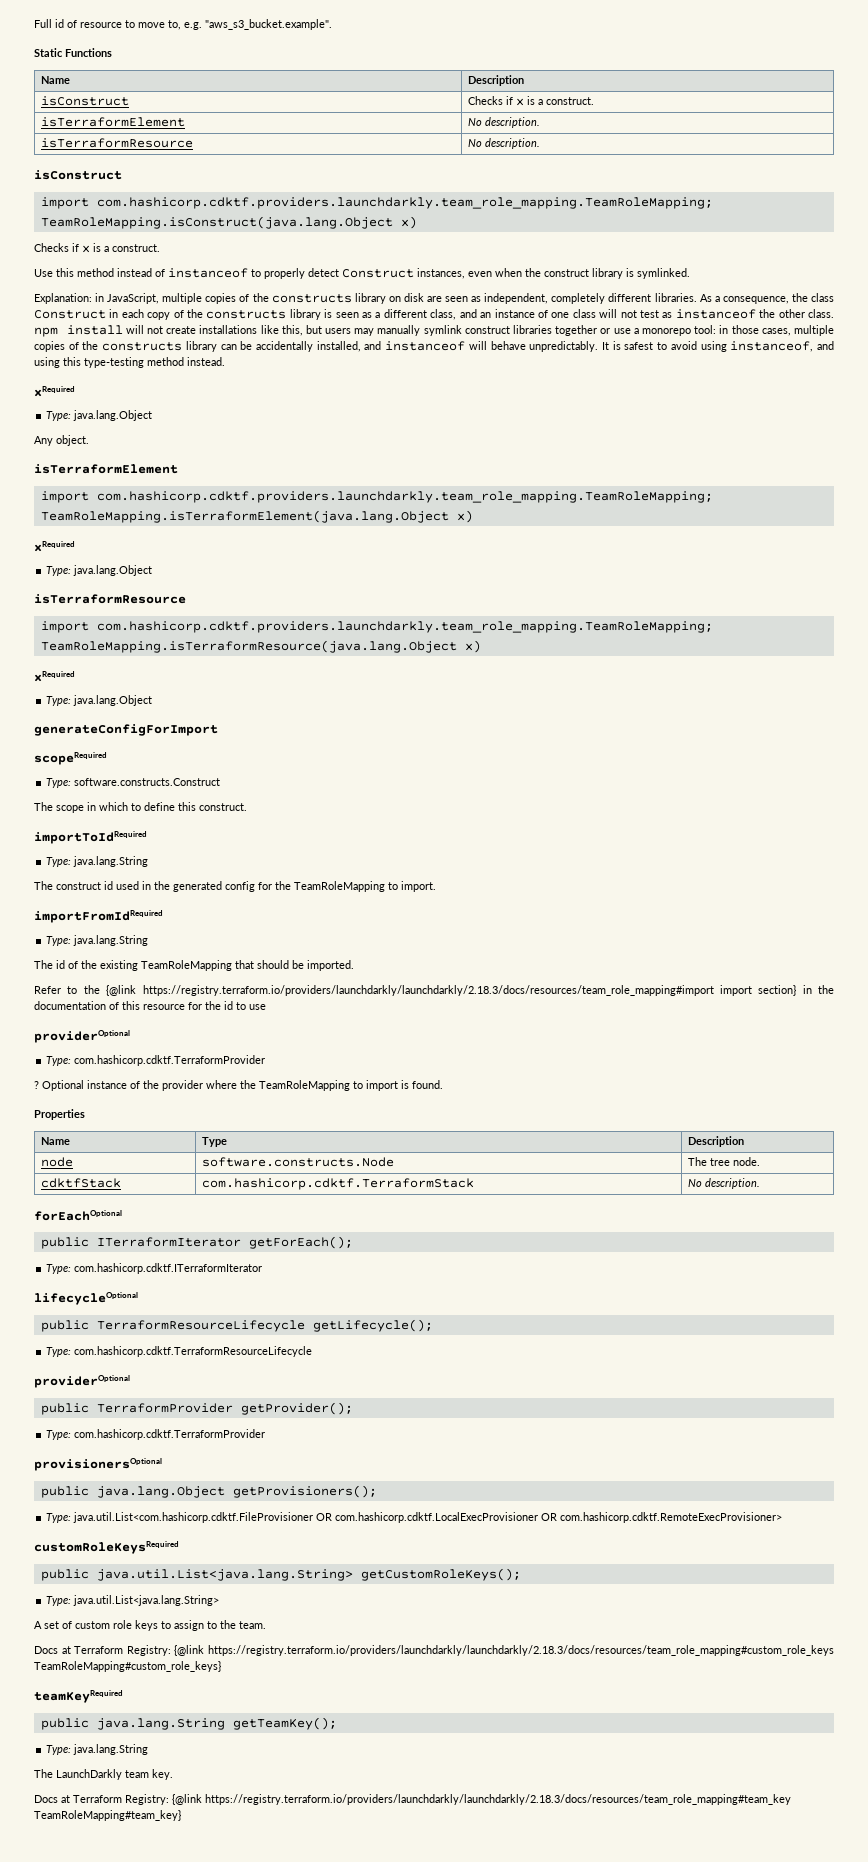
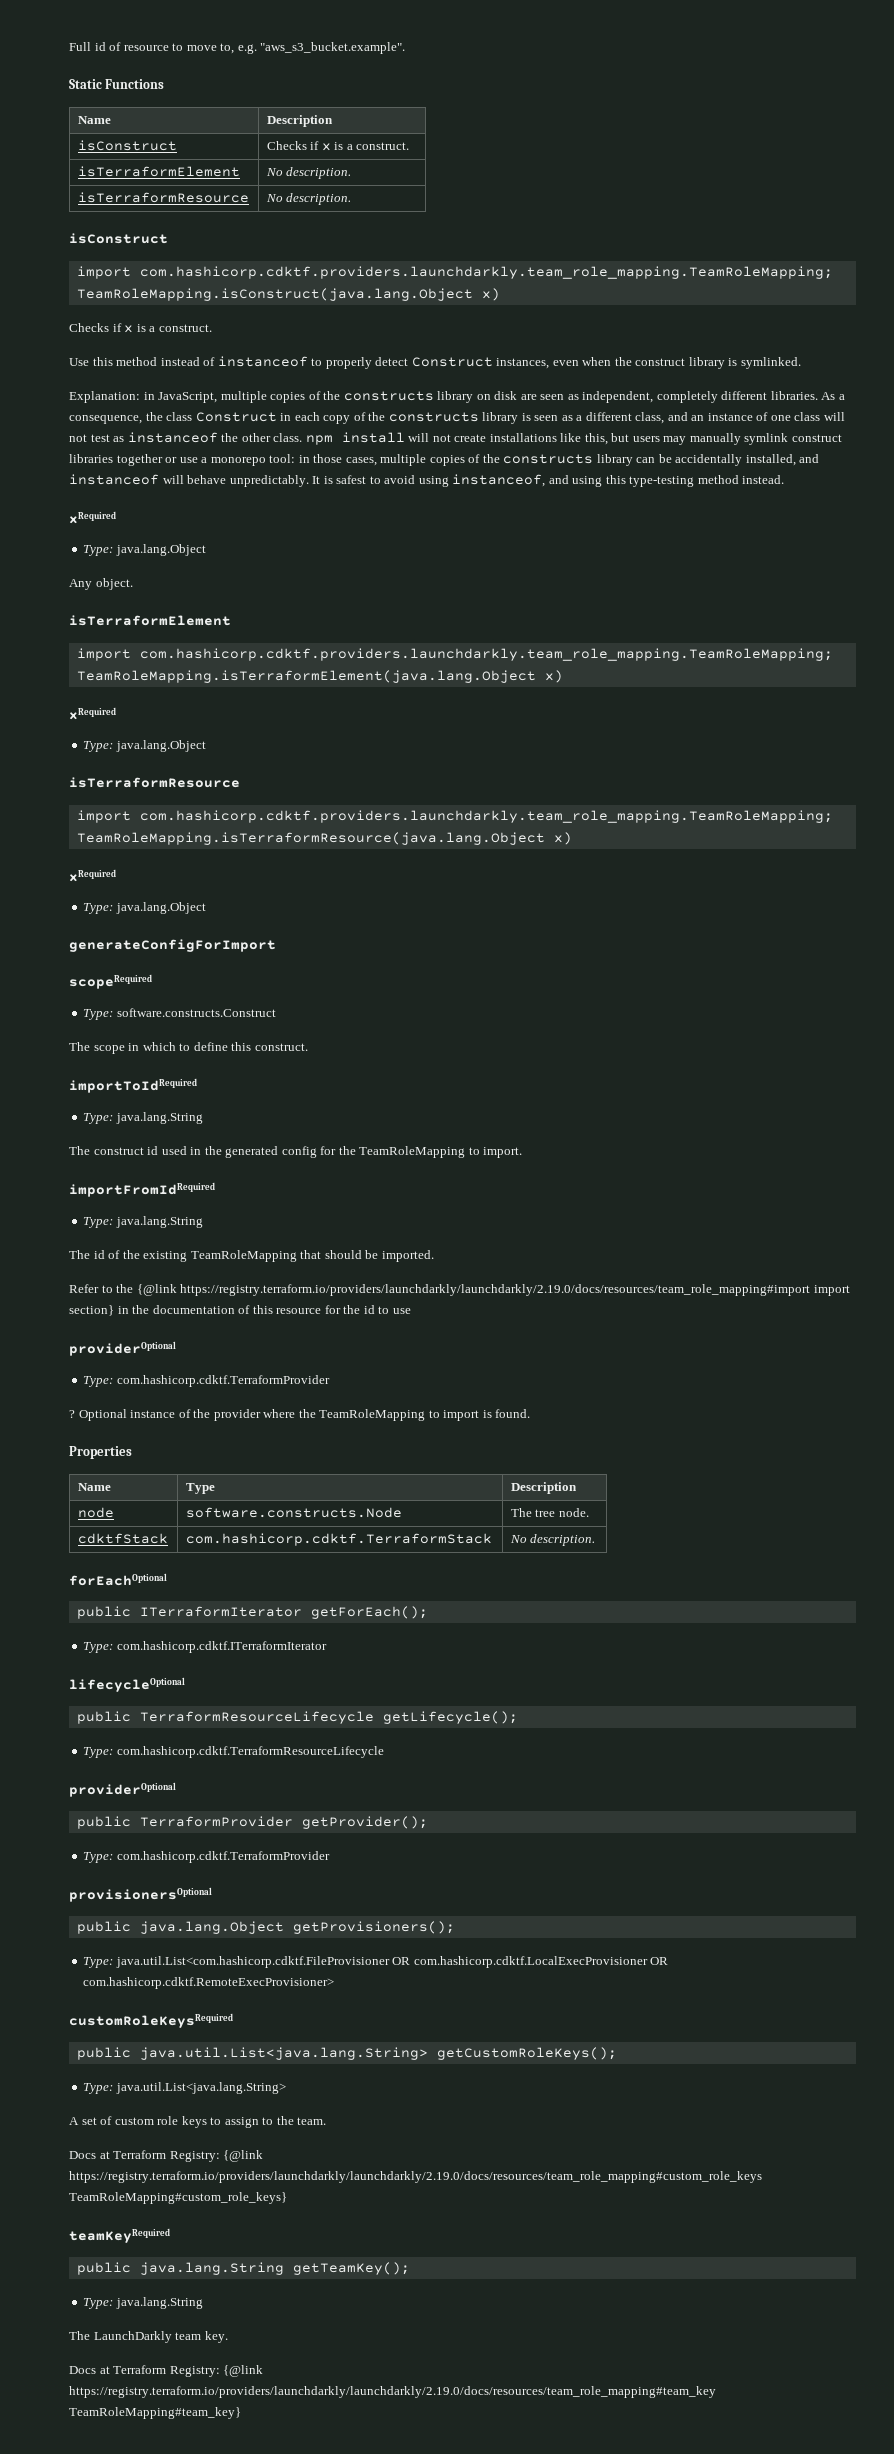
- Refer to the {@link https://registry.terraform.io/providers/launchdarkly/launchdarkly/2.18.3/docs/resources/team_role_mapping#import import section} in the documentation of this resource for the id to use
+ Refer to the {@link https://registry.terraform.io/providers/launchdarkly/launchdarkly/2.19.0/docs/resources/team_role_mapping#import import section} in the documentation of this resource for the id to use
- Docs at Terraform Registry: {@link https://registry.terraform.io/providers/launchdarkly/launchdarkly/2.18.3/docs/resources/team_role_mapping#custom_role_keys TeamRoleMapping#custom_role_keys}
+ Docs at Terraform Registry: {@link https://registry.terraform.io/providers/launchdarkly/launchdarkly/2.19.0/docs/resources/team_role_mapping#custom_role_keys TeamRoleMapping#custom_role_keys}
- Docs at Terraform Registry: {@link https://registry.terraform.io/providers/launchdarkly/launchdarkly/2.18.3/docs/resources/team_role_mapping#team_key TeamRoleMapping#team_key}
+ Docs at Terraform Registry: {@link https://registry.terraform.io/providers/launchdarkly/launchdarkly/2.19.0/docs/resources/team_role_mapping#team_key TeamRoleMapping#team_key}

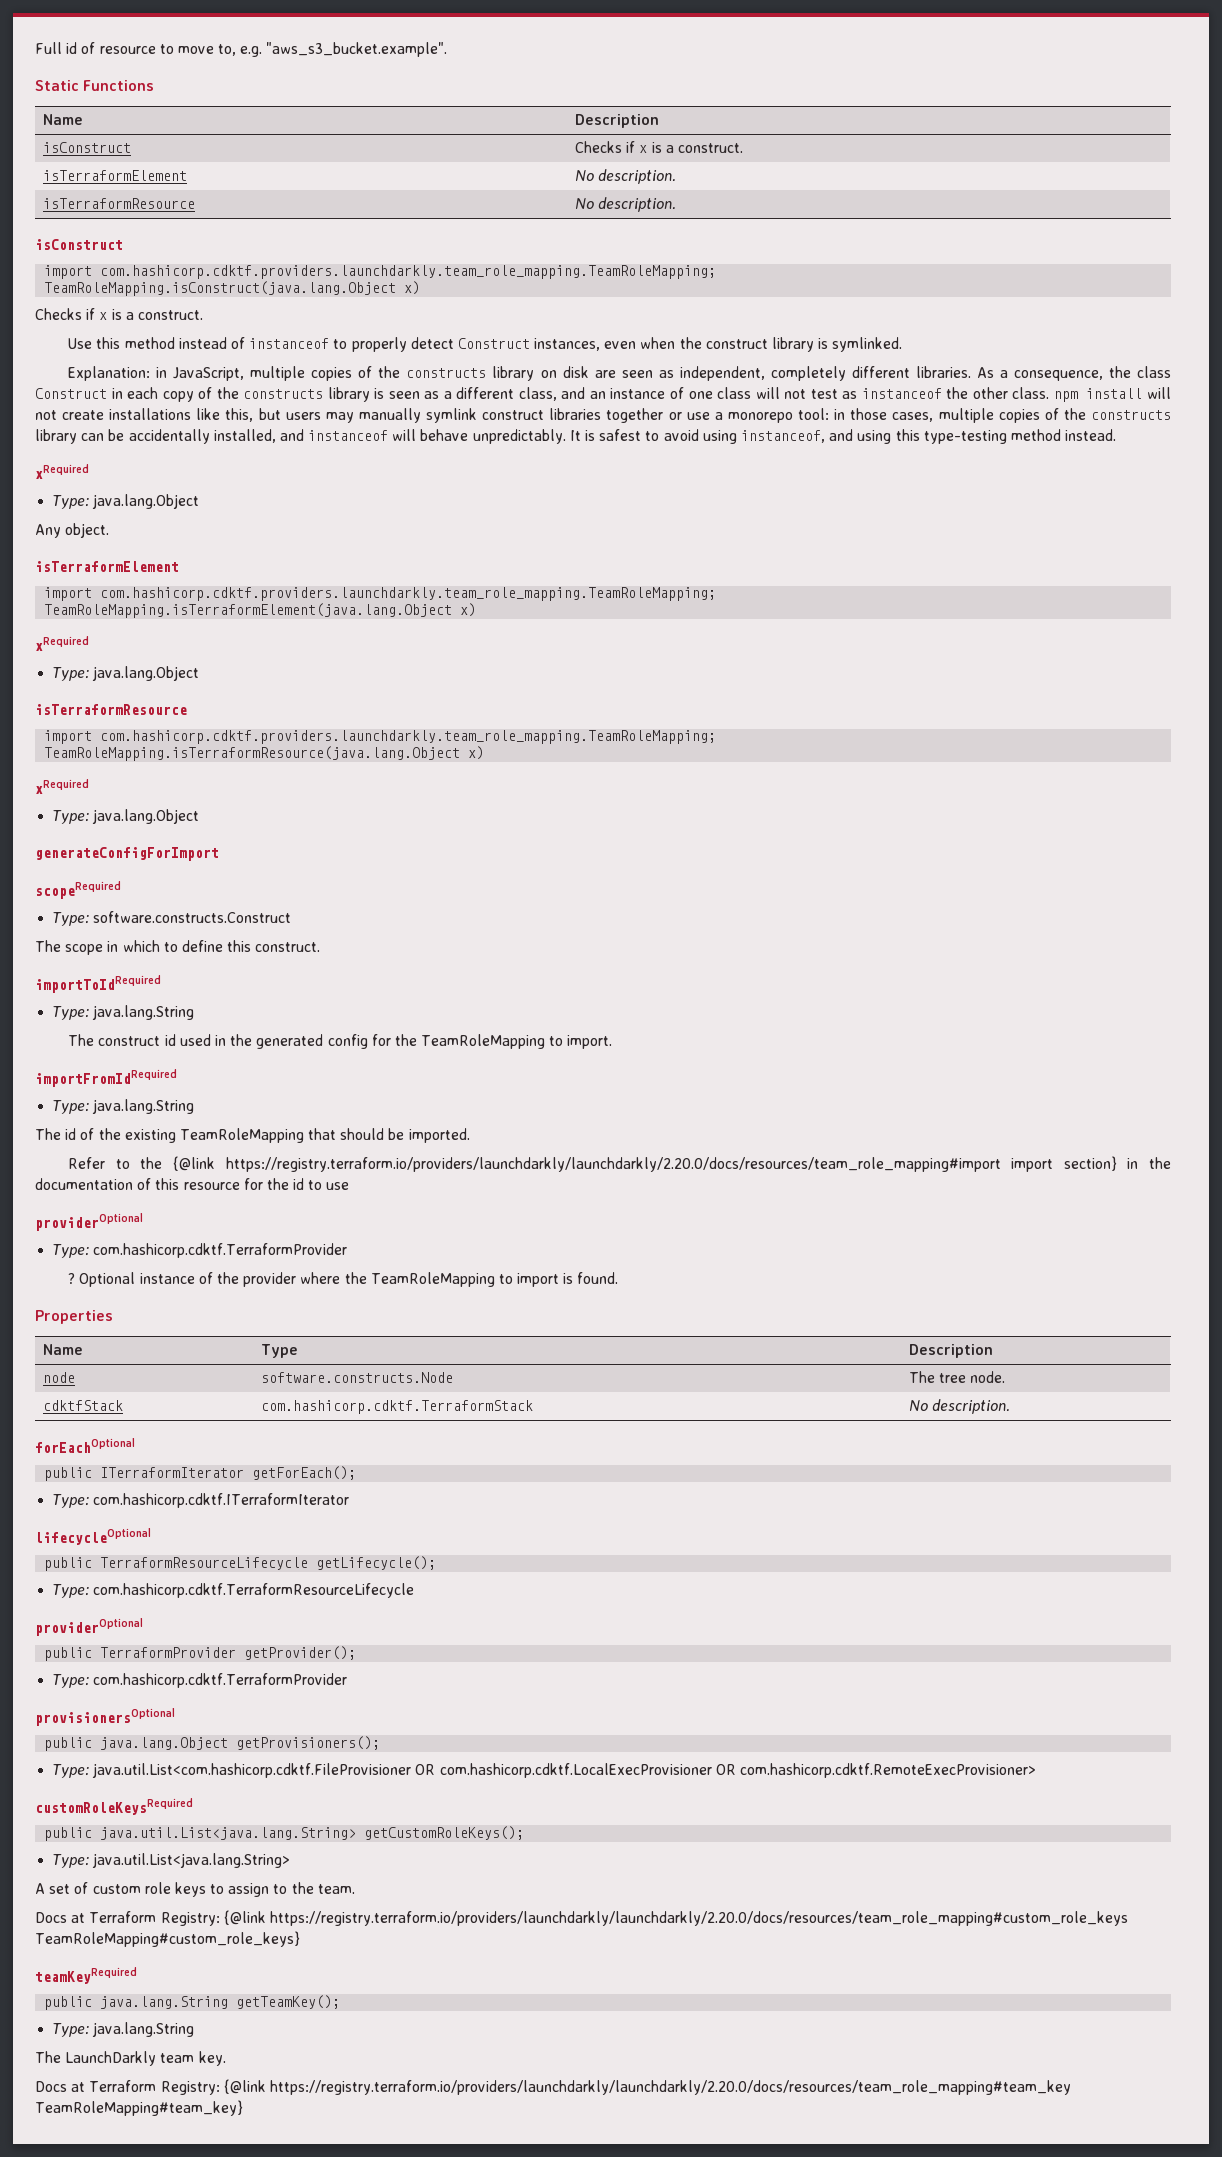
- Refer to the {@link https://registry.terraform.io/providers/launchdarkly/launchdarkly/2.19.0/docs/resources/team_role_mapping#import import section} in the documentation of this resource for the id to use
+ Refer to the {@link https://registry.terraform.io/providers/launchdarkly/launchdarkly/2.20.0/docs/resources/team_role_mapping#import import section} in the documentation of this resource for the id to use
- Docs at Terraform Registry: {@link https://registry.terraform.io/providers/launchdarkly/launchdarkly/2.19.0/docs/resources/team_role_mapping#custom_role_keys TeamRoleMapping#custom_role_keys}
+ Docs at Terraform Registry: {@link https://registry.terraform.io/providers/launchdarkly/launchdarkly/2.20.0/docs/resources/team_role_mapping#custom_role_keys TeamRoleMapping#custom_role_keys}
- Docs at Terraform Registry: {@link https://registry.terraform.io/providers/launchdarkly/launchdarkly/2.19.0/docs/resources/team_role_mapping#team_key TeamRoleMapping#team_key}
+ Docs at Terraform Registry: {@link https://registry.terraform.io/providers/launchdarkly/launchdarkly/2.20.0/docs/resources/team_role_mapping#team_key TeamRoleMapping#team_key}

